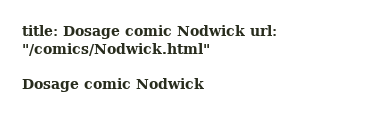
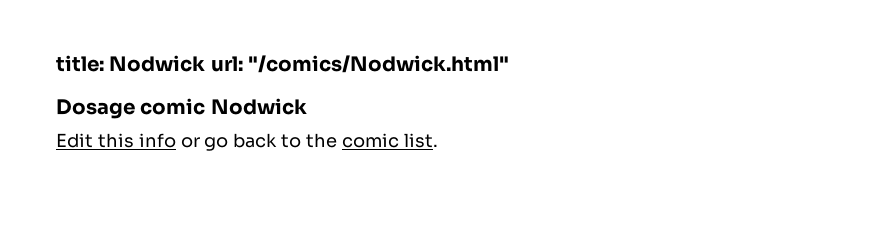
- title: Dosage comic Nodwick url: "/comics/Nodwick.html"
+ title: Nodwick url: "/comics/Nodwick.html"
+ Edit this info or go back to the comic list.

